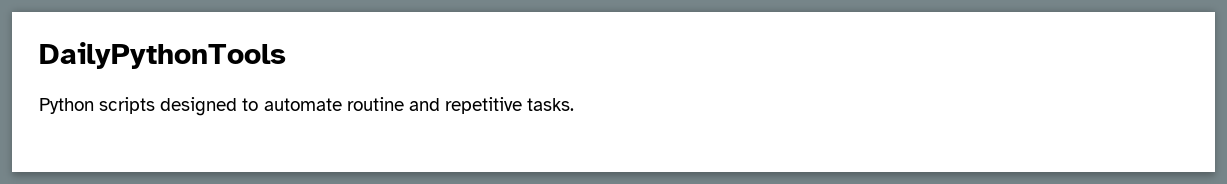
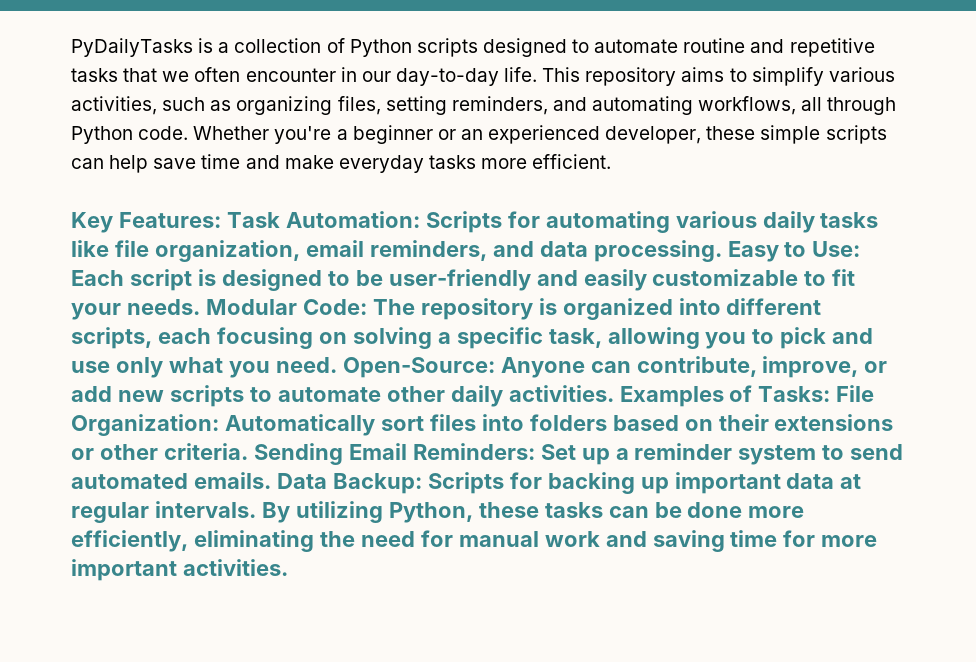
- DailyPythonTools
- Python scripts designed to automate routine and repetitive tasks.
+ PyDailyTasks is a collection of Python scripts designed to automate routine and repetitive tasks that we often encounter in our day-to-day life. This repository aims to simplify various activities, such as organizing files, setting reminders, and automating workflows, all through Python code. Whether you're a beginner or an experienced developer, these simple scripts can help save time and make everyday tasks more efficient.
+ Key Features: Task Automation: Scripts for automating various daily tasks like file organization, email reminders, and data processing. Easy to Use: Each script is designed to be user-friendly and easily customizable to fit your needs. Modular Code: The repository is organized into different scripts, each focusing on solving a specific task, allowing you to pick and use only what you need. Open-Source: Anyone can contribute, improve, or add new scripts to automate other daily activities. Examples of Tasks: File Organization: Automatically sort files into folders based on their extensions or other criteria. Sending Email Reminders: Set up a reminder system to send automated emails. Data Backup: Scripts for backing up important data at regular intervals. By utilizing Python, these tasks can be done more efficiently, eliminating the need for manual work and saving time for more important activities.

